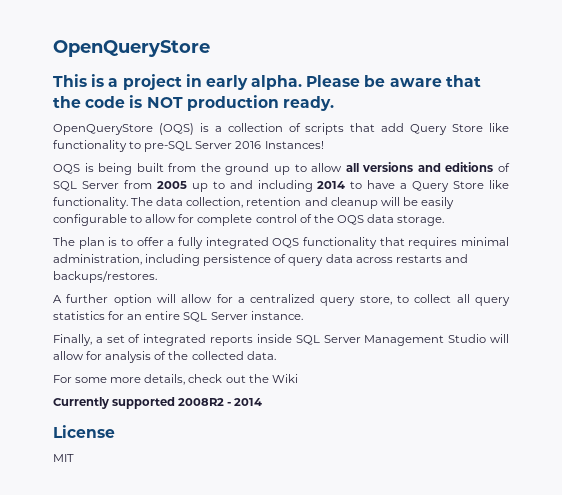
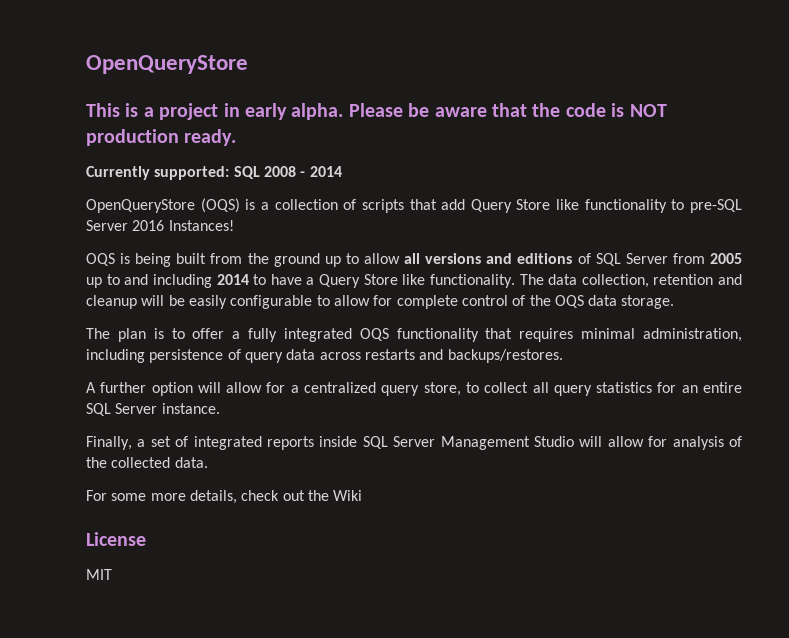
+ Currently supported: SQL 2008 - 2014
- Currently supported 2008R2 - 2014

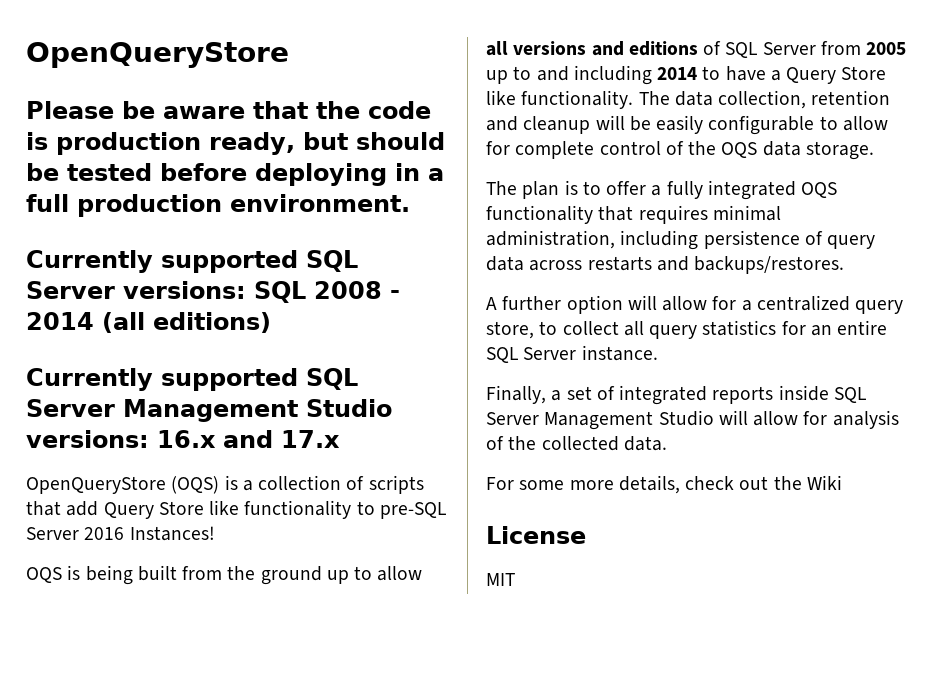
- This is a project in early alpha. Please be aware that the code is NOT production ready.
- Currently supported: SQL 2008 - 2014
+ Please be aware that the code is production ready, but should be tested before deploying in a full production environment.
+ Currently supported SQL Server versions: SQL 2008 - 2014 (all editions)
+ Currently supported SQL Server Management Studio versions: 16.x and 17.x

